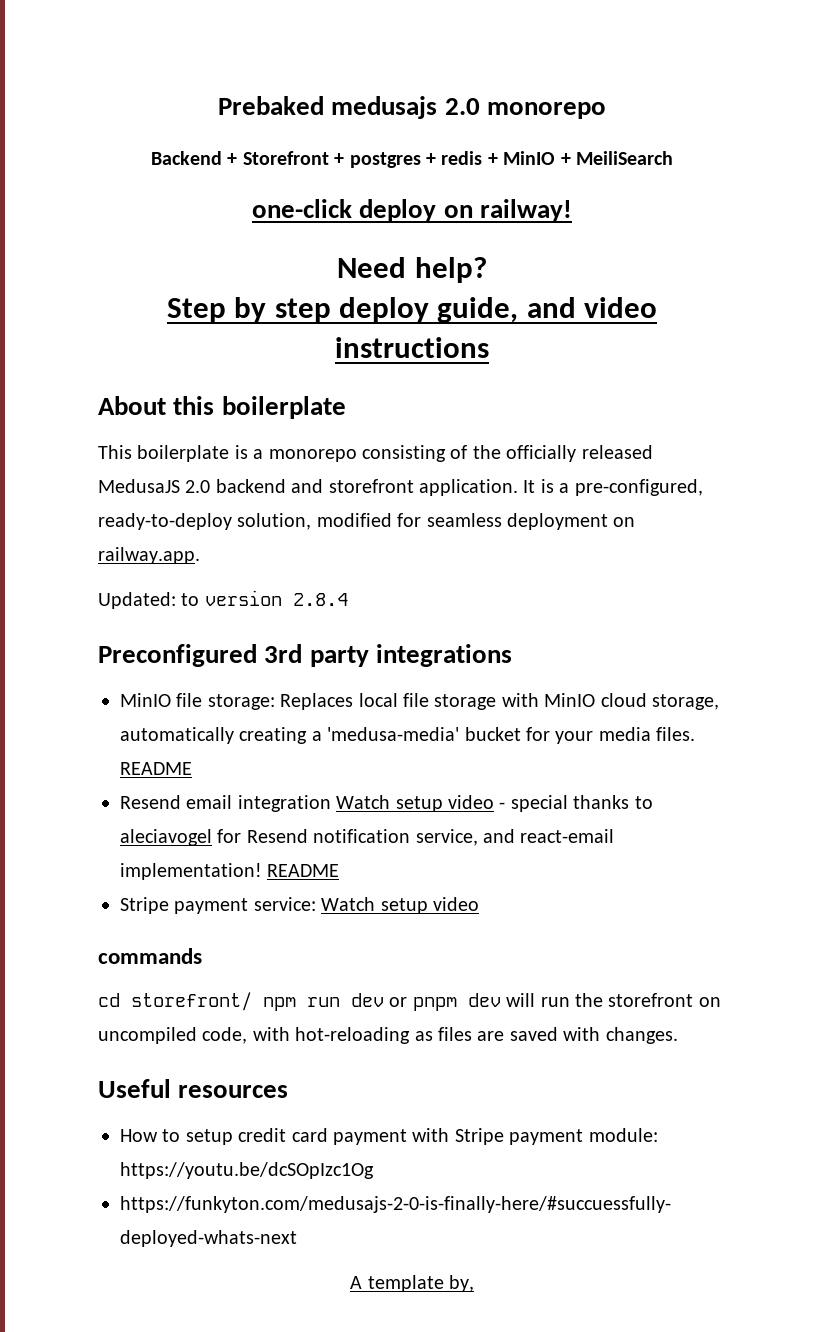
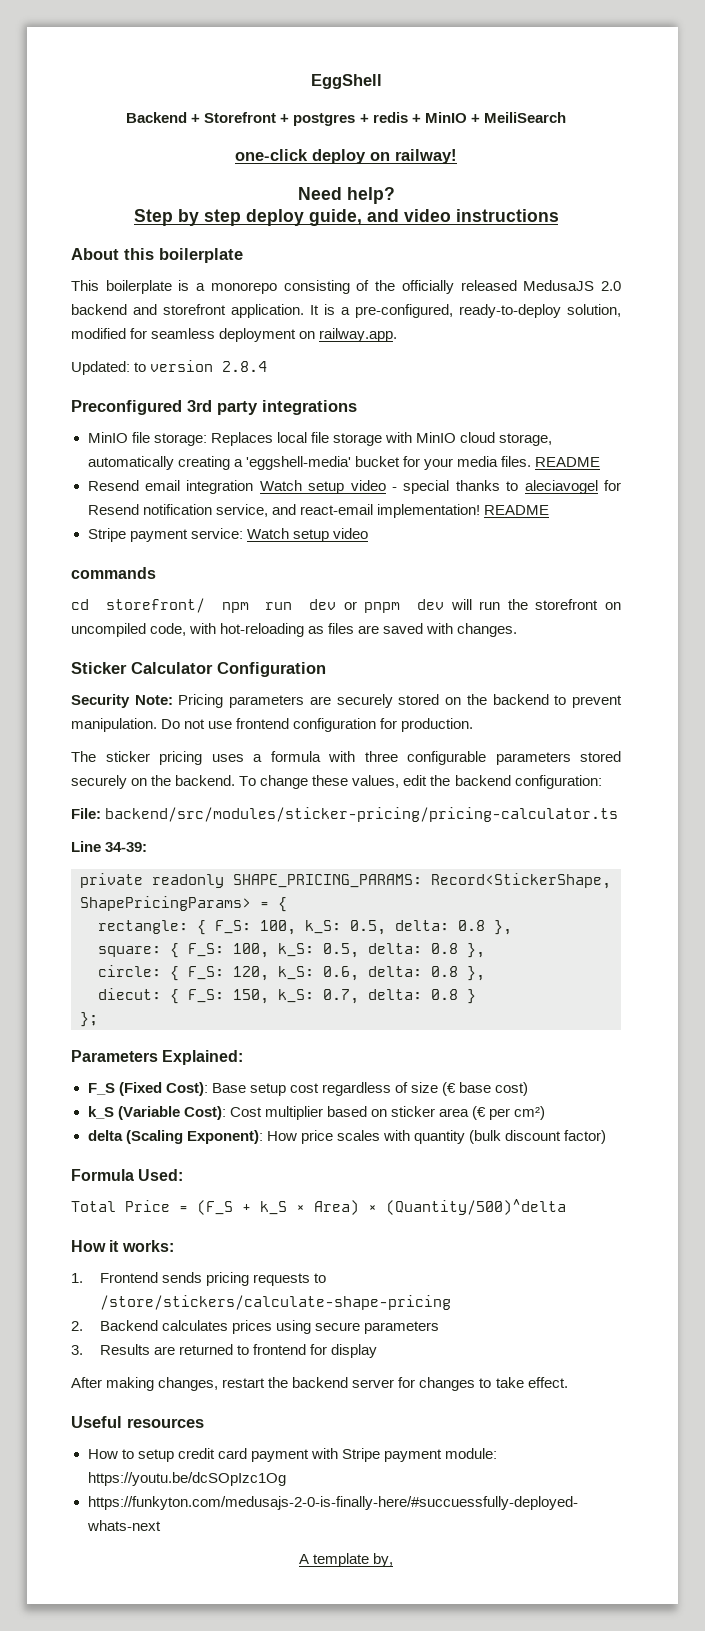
- Prebaked medusajs 2.0 monorepo
+ EggShell
- MinIO file storage: Replaces local file storage with MinIO cloud storage, automatically creating a 'medusa-media' bucket for your media files.
+ MinIO file storage: Replaces local file storage with MinIO cloud storage, automatically creating a 'eggshell-media' bucket for your media files.
+ Sticker Calculator Configuration
+ Security Note: Pricing parameters are securely stored on the backend to prevent manipulation. Do not use frontend configuration for production.
+ The sticker pricing uses a formula with three configurable parameters stored securely on the backend. To change these values, edit the backend configuration:
+ File: backend/src/modules/sticker-pricing/pricing-calculator.ts
+ Line 34-39:
+ private readonly SHAPE_PRICING_PARAMS: Record<StickerShape, ShapePricingParams> = {
+ rectangle: { F_S: 100, k_S: 0.5, delta: 0.8 },
+ square: { F_S: 100, k_S: 0.5, delta: 0.8 },
+ circle: { F_S: 120, k_S: 0.6, delta: 0.8 },
+ diecut: { F_S: 150, k_S: 0.7, delta: 0.8 }
+ };
+ Parameters Explained:
+ F_S (Fixed Cost): Base setup cost regardless of size (€ base cost)
+ k_S (Variable Cost): Cost multiplier based on sticker area (€ per cm²)
+ delta (Scaling Exponent): How price scales with quantity (bulk discount factor)
+ Formula Used:
+ Total Price = (F_S + k_S × Area) × (Quantity/500)^delta
+ How it works:
+ 1. Frontend sends pricing requests to /store/stickers/calculate-shape-pricing
+ 2. Backend calculates prices using secure parameters
+ 3. Results are returned to frontend for display
+ After making changes, restart the backend server for changes to take effect.

